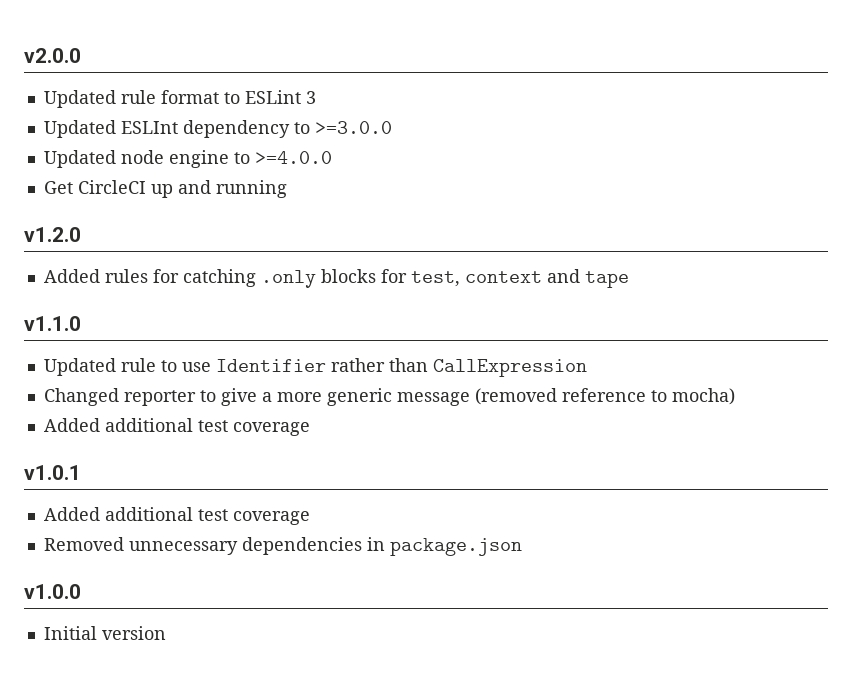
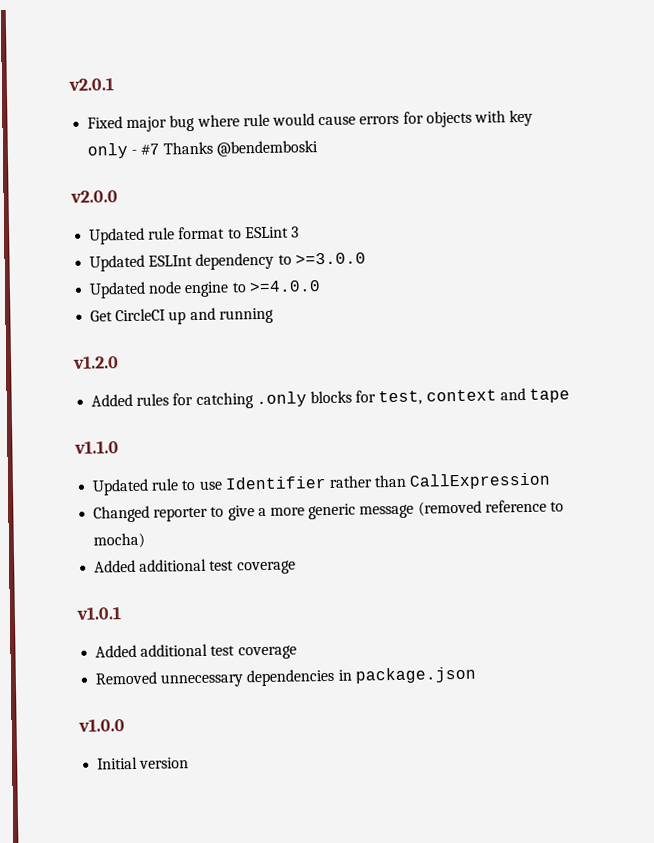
+ v2.0.1
+ Fixed major bug where rule would cause errors for objects with key only - #7 Thanks @bendemboski

